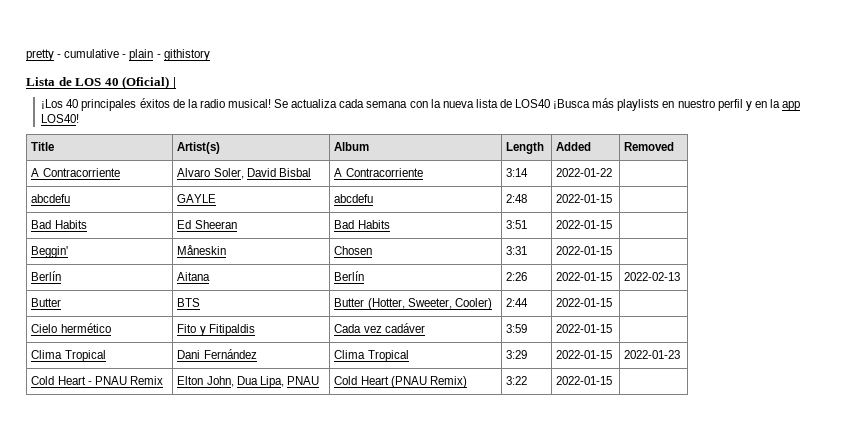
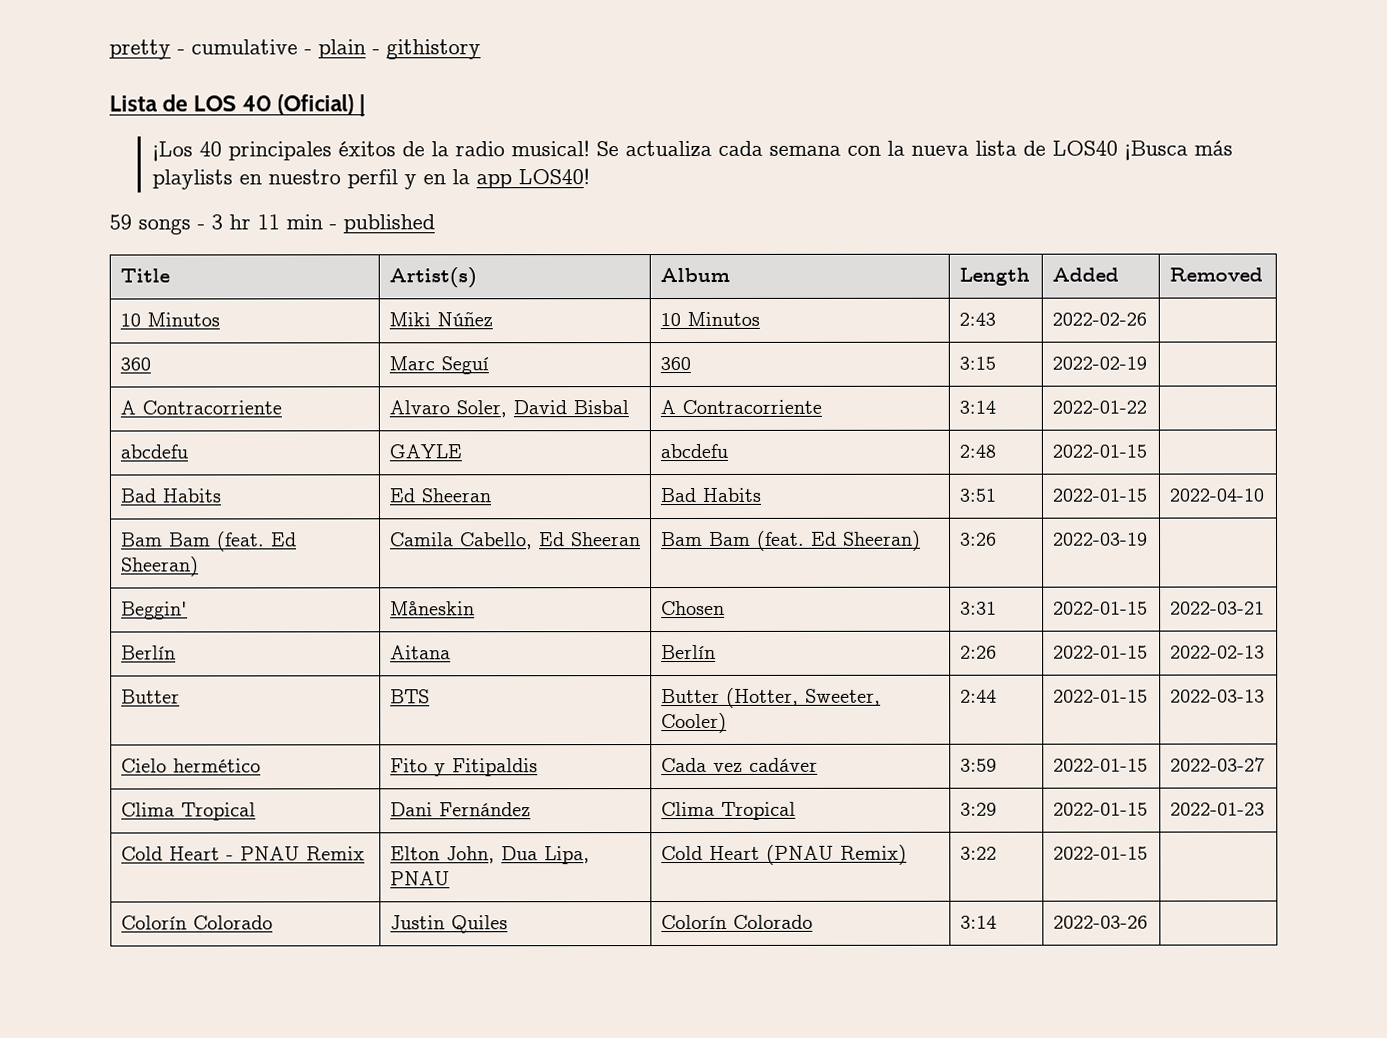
+ 59 songs - 3 hr 11 min - published
+ 10 Minutos | Miki Núñez | 10 Minutos | 2:43 | 2022-02-26 |
+ 360 | Marc Seguí | 360 | 3:15 | 2022-02-19 |
- Bad Habits | Ed Sheeran | Bad Habits | 3:51 | 2022-01-15 |
+ Bad Habits | Ed Sheeran | Bad Habits | 3:51 | 2022-01-15 | 2022-04-10
+ Bam Bam (feat. Ed Sheeran) | Camila Cabello, Ed Sheeran | Bam Bam (feat. Ed Sheeran) | 3:26 | 2022-03-19 |
- Beggin' | Måneskin | Chosen | 3:31 | 2022-01-15 |
+ Beggin' | Måneskin | Chosen | 3:31 | 2022-01-15 | 2022-03-21
- Butter | BTS | Butter (Hotter, Sweeter, Cooler) | 2:44 | 2022-01-15 |
+ Butter | BTS | Butter (Hotter, Sweeter, Cooler) | 2:44 | 2022-01-15 | 2022-03-13
- Cielo hermético | Fito y Fitipaldis | Cada vez cadáver | 3:59 | 2022-01-15 |
+ Cielo hermético | Fito y Fitipaldis | Cada vez cadáver | 3:59 | 2022-01-15 | 2022-03-27
+ Colorín Colorado | Justin Quiles | Colorín Colorado | 3:14 | 2022-03-26 |

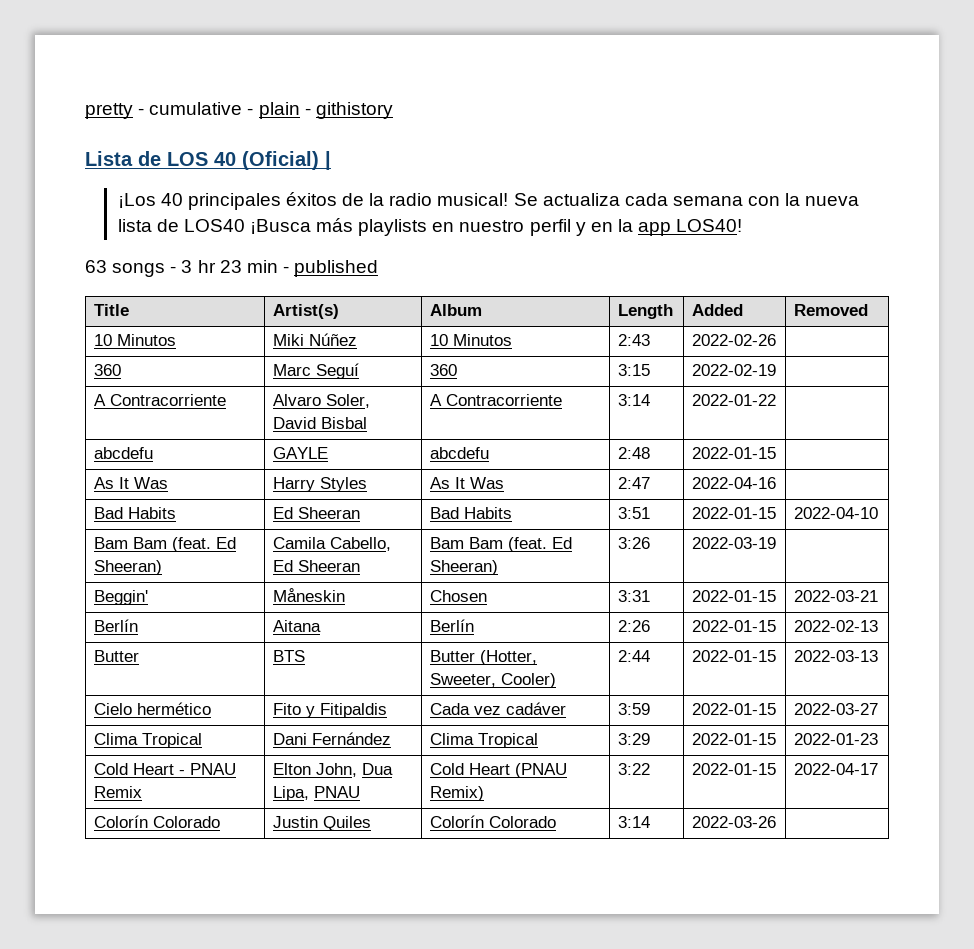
- 59 songs - 3 hr 11 min - published
+ 63 songs - 3 hr 23 min - published
+ As It Was | Harry Styles | As It Was | 2:47 | 2022-04-16 |
- Cold Heart - PNAU Remix | Elton John, Dua Lipa, PNAU | Cold Heart (PNAU Remix) | 3:22 | 2022-01-15 |
+ Cold Heart - PNAU Remix | Elton John, Dua Lipa, PNAU | Cold Heart (PNAU Remix) | 3:22 | 2022-01-15 | 2022-04-17

